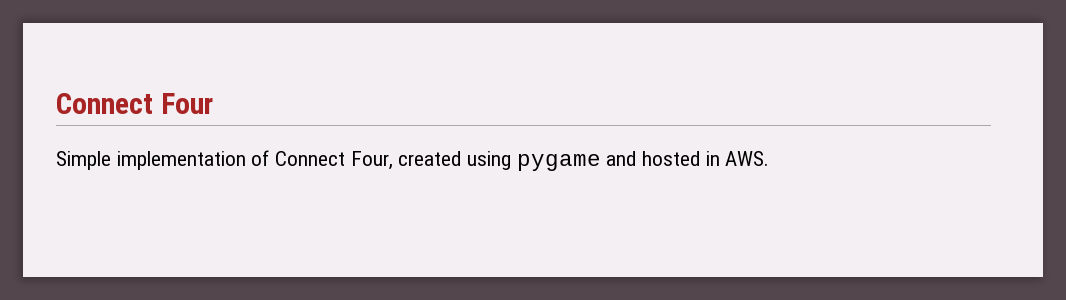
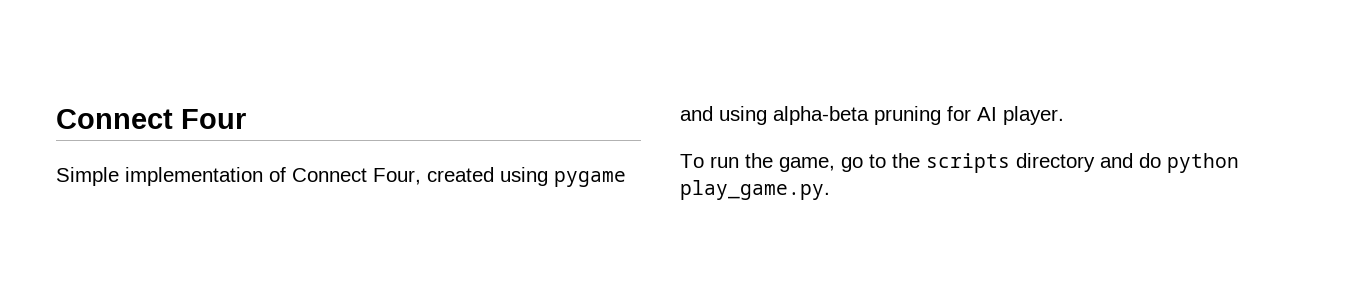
- Simple implementation of Connect Four, created using pygame and hosted in AWS.
+ Simple implementation of Connect Four, created using pygame and using alpha-beta pruning for AI player.
+ To run the game, go to the scripts directory and do python play_game.py.

